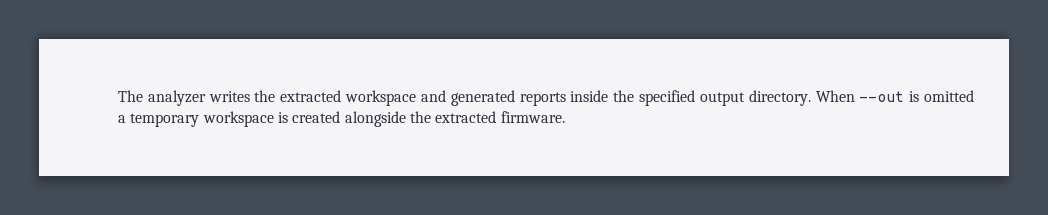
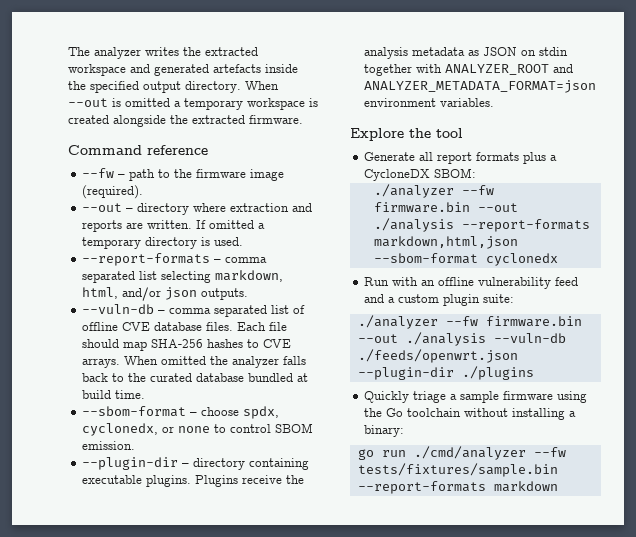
- The analyzer writes the extracted workspace and generated reports inside the specified output directory.
+ The analyzer writes the extracted workspace and generated artefacts inside the specified output directory.
+ Command reference
+ --fw – path to the firmware image (required).
+ --out – directory where extraction and reports are written. If omitted a temporary directory is used.
+ --report-formats – comma separated list selecting markdown, html, and/or json outputs.
+ --vuln-db – comma separated list of offline CVE database files. Each file should map SHA-256 hashes to CVE arrays. When omitted the analyzer falls back to the curated database bundled at build time.
+ --sbom-format – choose spdx, cyclonedx, or none to control SBOM emission.
+ --plugin-dir – directory containing executable plugins. Plugins receive the analysis metadata as JSON on stdin together with ANALYZER_ROOT and ANALYZER_METADATA_FORMAT=json environment variables.
+ Explore the tool
+ Generate all report formats plus a CycloneDX SBOM:
+ ./analyzer --fw firmware.bin --out ./analysis --report-formats markdown,html,json --sbom-format cyclonedx
+ Run with an offline vulnerability feed and a custom plugin suite:
+ ./analyzer --fw firmware.bin --out ./analysis --vuln-db ./feeds/openwrt.json --plugin-dir ./plugins
+ Quickly triage a sample firmware using the Go toolchain without installing a binary:
+ go run ./cmd/analyzer --fw tests/fixtures/sample.bin --report-formats markdown

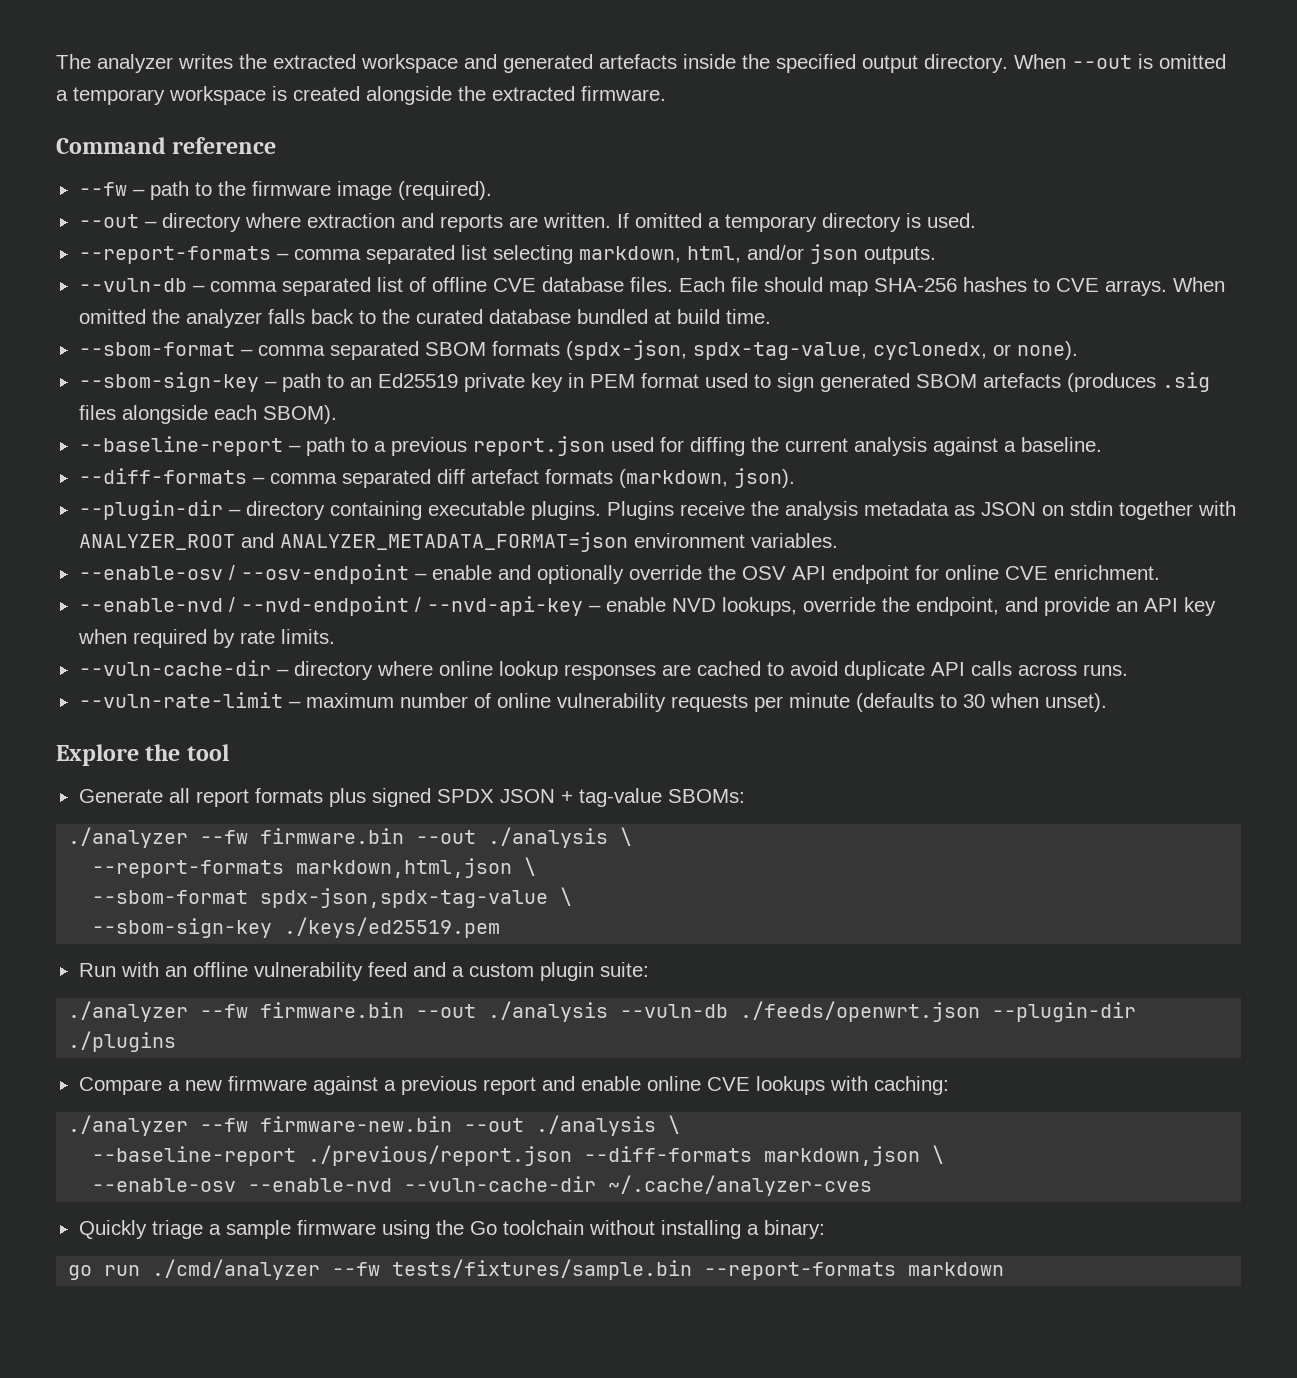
- --sbom-format – choose spdx, cyclonedx, or none to control SBOM emission.
+ --sbom-format – comma separated SBOM formats (spdx-json, spdx-tag-value, cyclonedx, or none).
+ --sbom-sign-key – path to an Ed25519 private key in PEM format used to sign generated SBOM artefacts (produces .sig files alongside each SBOM).
+ --baseline-report – path to a previous report.json used for diffing the current analysis against a baseline.
+ --diff-formats – comma separated diff artefact formats (markdown, json).
+ --enable-osv / --osv-endpoint – enable and optionally override the OSV API endpoint for online CVE enrichment.
+ --enable-nvd / --nvd-endpoint / --nvd-api-key – enable NVD lookups, override the endpoint, and provide an API key when required by rate limits.
+ --vuln-cache-dir – directory where online lookup responses are cached to avoid duplicate API calls across runs.
+ --vuln-rate-limit – maximum number of online vulnerability requests per minute (defaults to 30 when unset).
- Generate all report formats plus a CycloneDX SBOM:
- ./analyzer --fw firmware.bin --out ./analysis --report-formats markdown,html,json --sbom-format cyclonedx
+ Generate all report formats plus signed SPDX JSON + tag-value SBOMs:
+ ./analyzer --fw firmware.bin --out ./analysis \
+ --report-formats markdown,html,json \
+ --sbom-format spdx-json,spdx-tag-value \
+ --sbom-sign-key ./keys/ed25519.pem
+ Compare a new firmware against a previous report and enable online CVE lookups with caching:
+ ./analyzer --fw firmware-new.bin --out ./analysis \
+ --baseline-report ./previous/report.json --diff-formats markdown,json \
+ --enable-osv --enable-nvd --vuln-cache-dir ~/.cache/analyzer-cves

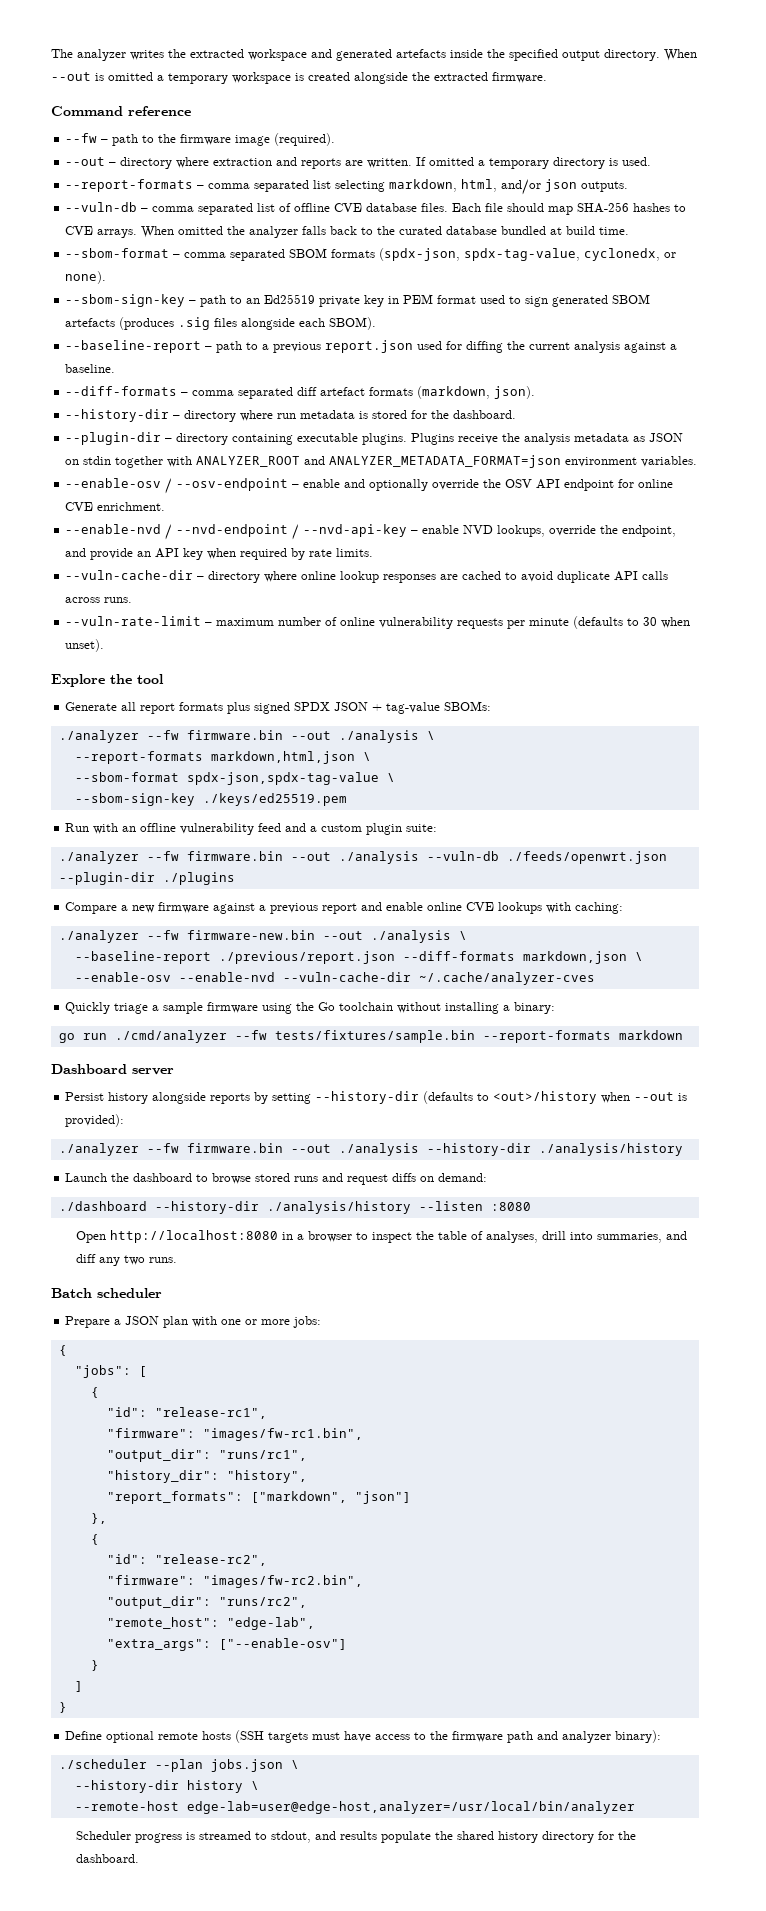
+ --history-dir – directory where run metadata is stored for the dashboard.
+ Dashboard server
+ Persist history alongside reports by setting --history-dir (defaults to <out>/history when --out is provided):
+ ./analyzer --fw firmware.bin --out ./analysis --history-dir ./analysis/history
+ Launch the dashboard to browse stored runs and request diffs on demand:
+ ./dashboard --history-dir ./analysis/history --listen :8080
+ Open http://localhost:8080 in a browser to inspect the table of analyses, drill into summaries, and diff any two runs.
+ Batch scheduler
+ Prepare a JSON plan with one or more jobs:
+ {
+ "jobs": [
+ {
+ "id": "release-rc1",
+ "firmware": "images/fw-rc1.bin",
+ "output_dir": "runs/rc1",
+ "history_dir": "history",
+ "report_formats": ["markdown", "json"]
+ },
+ {
+ "id": "release-rc2",
+ "firmware": "images/fw-rc2.bin",
+ "output_dir": "runs/rc2",
+ "remote_host": "edge-lab",
+ "extra_args": ["--enable-osv"]
+ }
+ ]
+ }
+ Define optional remote hosts (SSH targets must have access to the firmware path and analyzer binary):
+ ./scheduler --plan jobs.json \
+ --history-dir history \
+ --remote-host edge-lab=user@edge-host,analyzer=/usr/local/bin/analyzer
+ Scheduler progress is streamed to stdout, and results populate the shared history directory for the dashboard.

